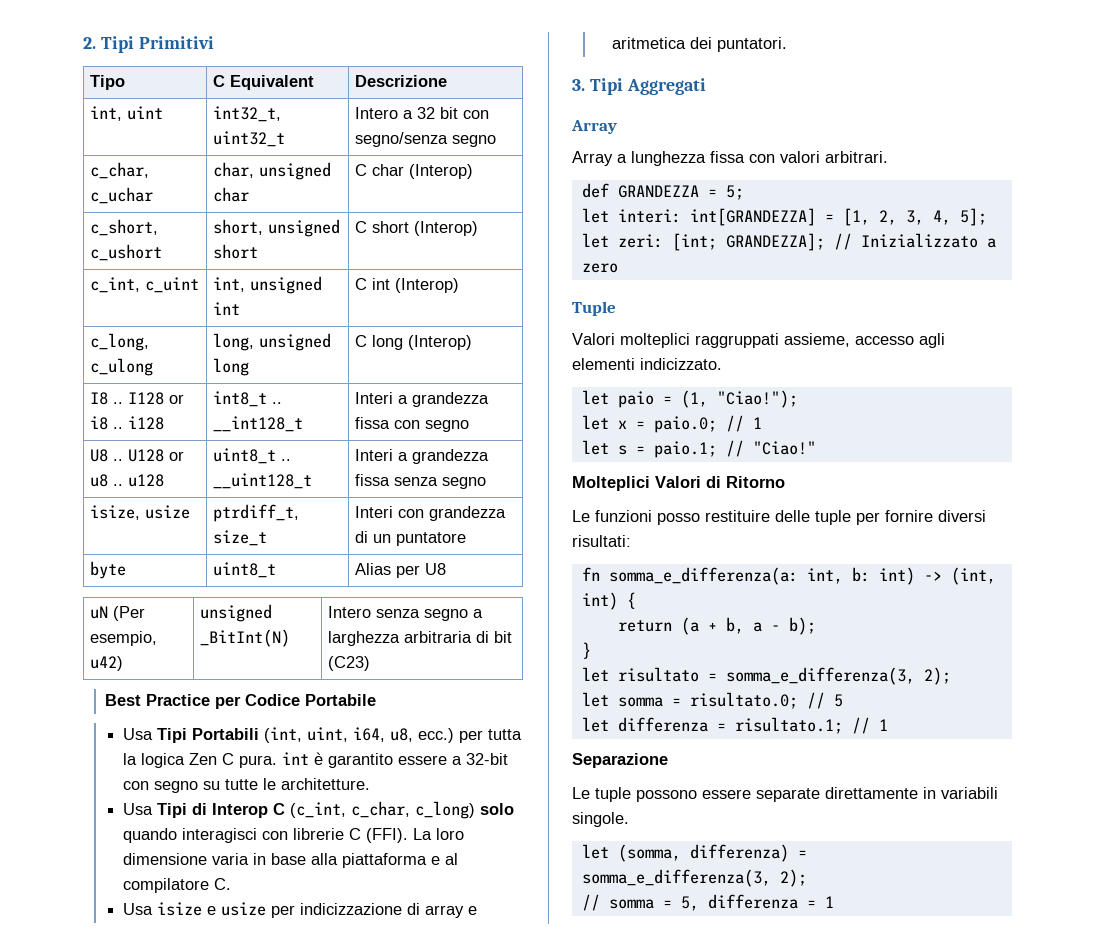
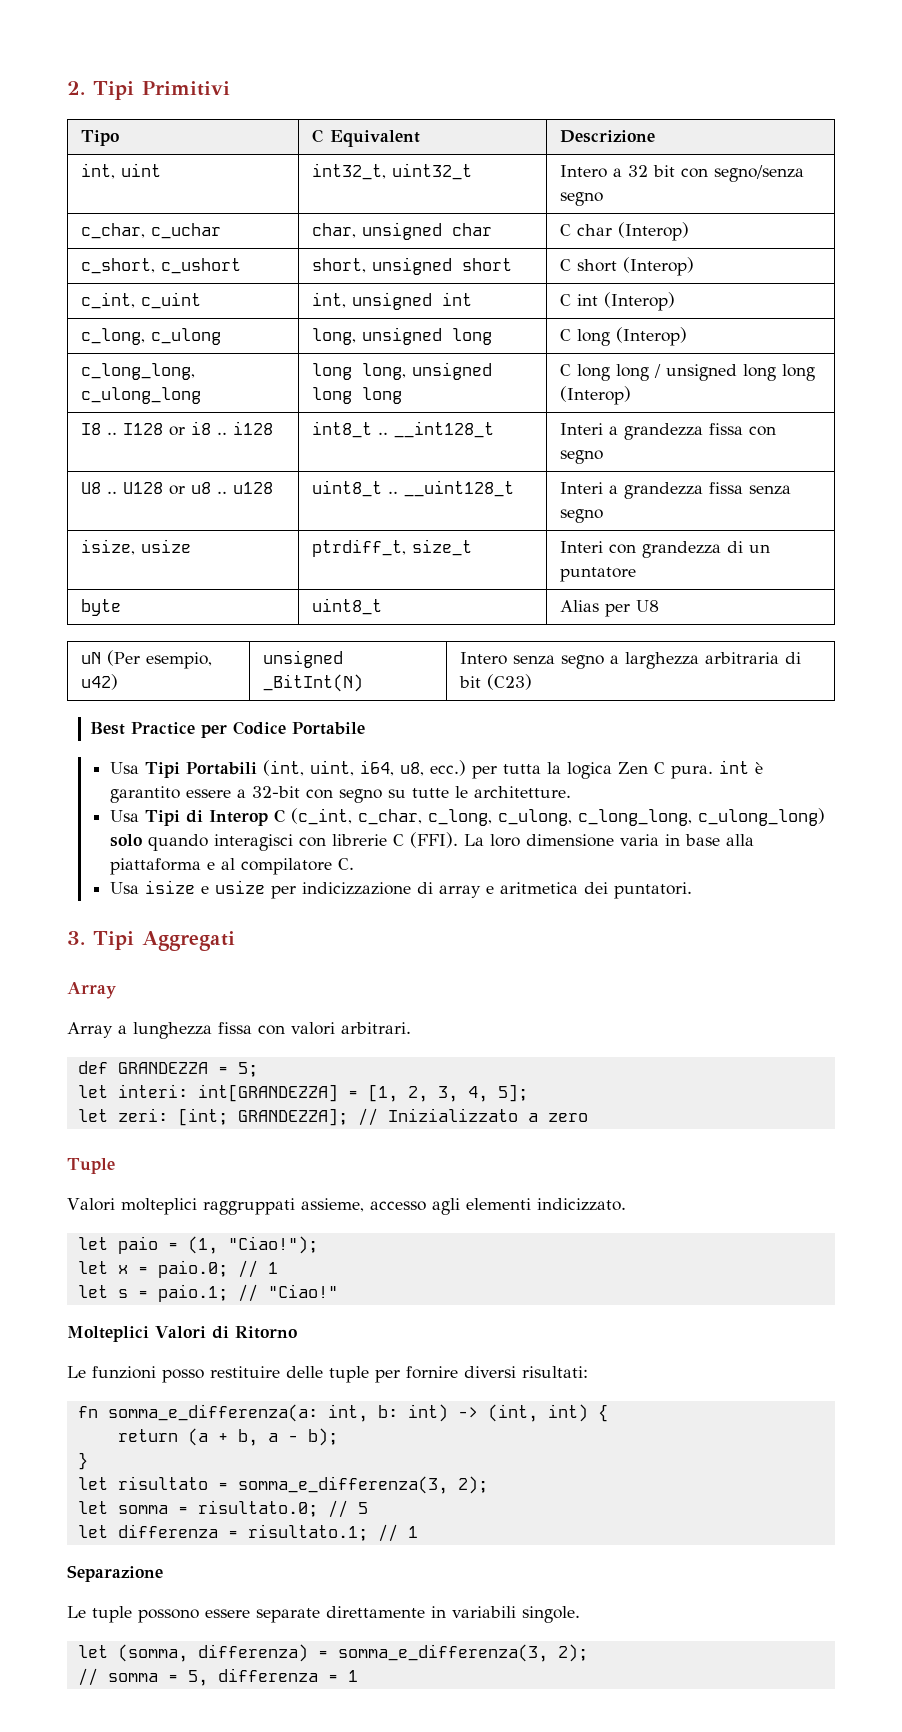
+ c_long_long, c_ulong_long | long long, unsigned long long | C long long / unsigned long long (Interop)
- Usa Tipi di Interop C (c_int, c_char, c_long) solo quando interagisci con librerie C (FFI).
+ Usa Tipi di Interop C (c_int, c_char, c_long, c_ulong, c_long_long, c_ulong_long) solo quando interagisci con librerie C (FFI).

